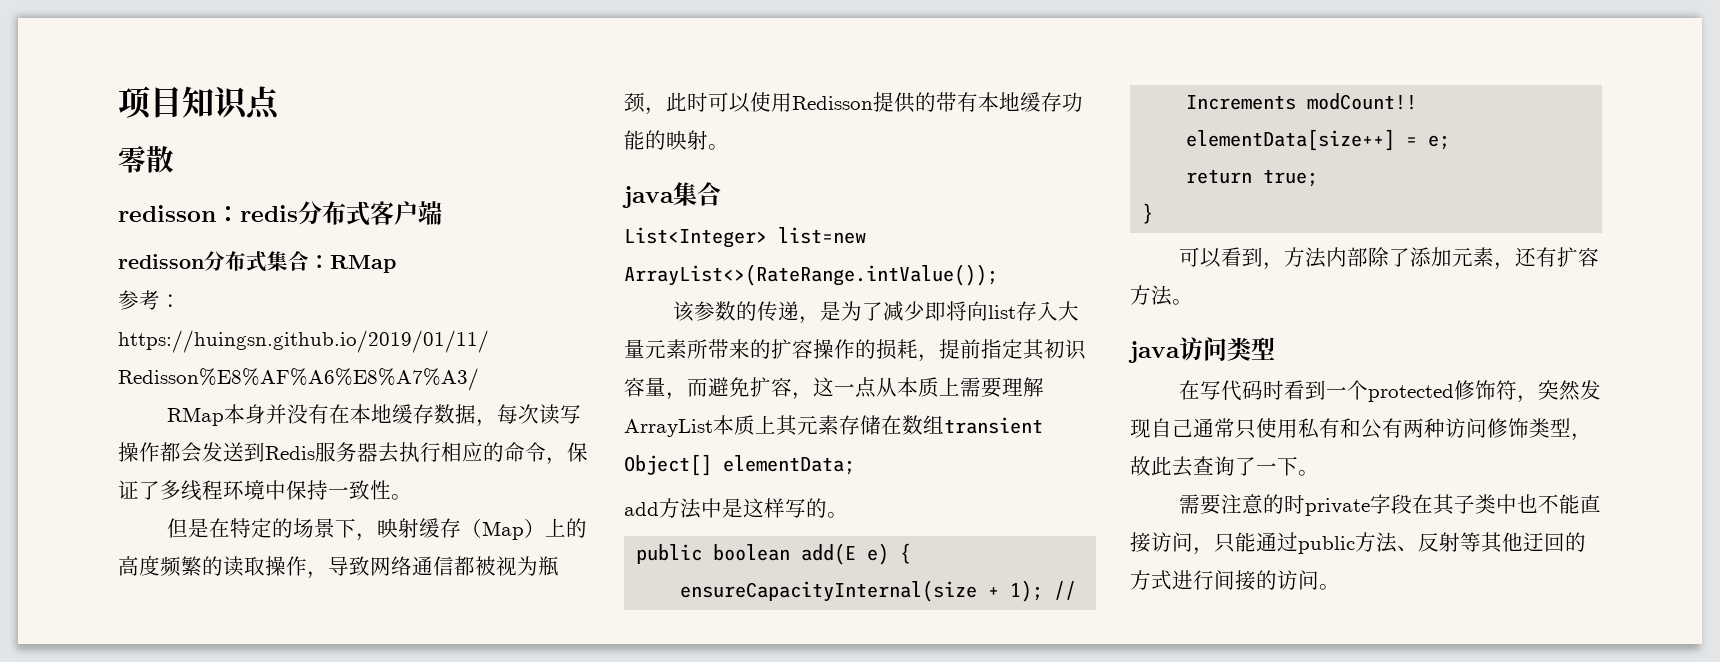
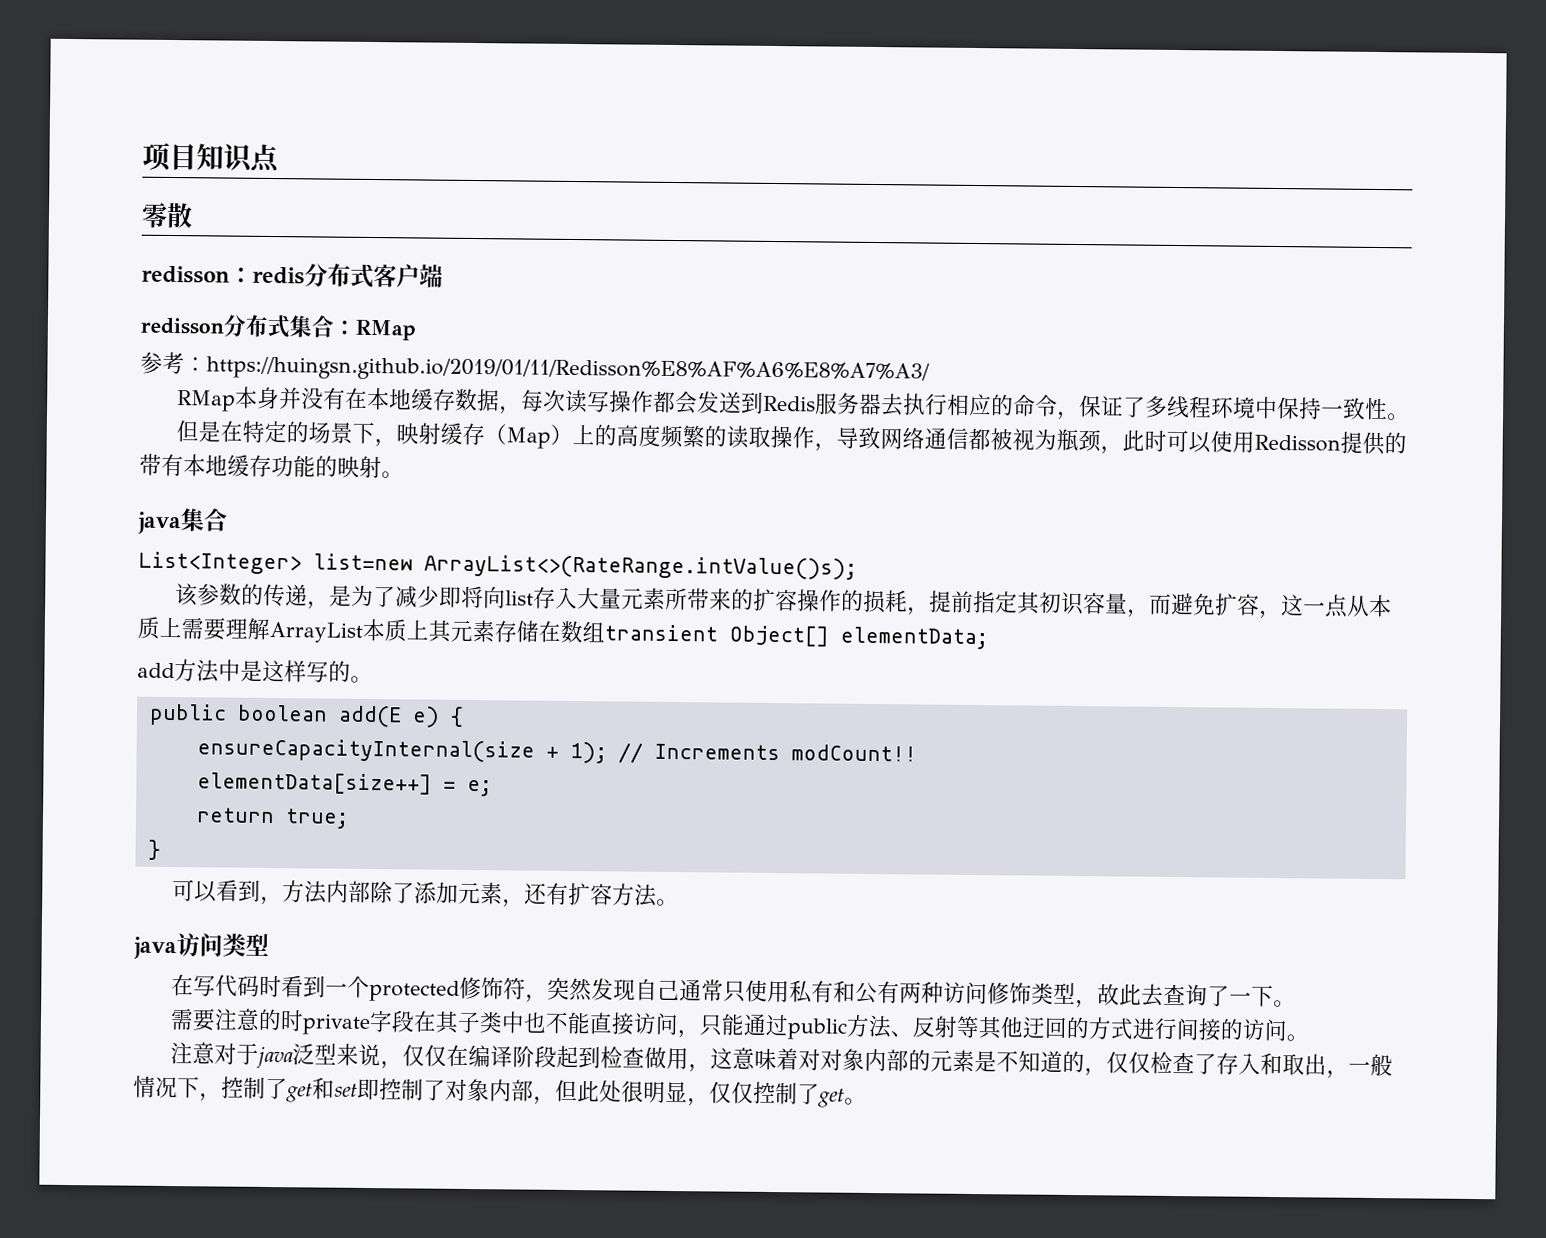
- List<Integer> list=new ArrayList<>(RateRange.intValue());
+ List<Integer> list=new ArrayList<>(RateRange.intValue()s);
+ 注意对于java泛型来说，仅仅在编译阶段起到检查做用，这意味着对对象内部的元素是不知道的，仅仅检查了存入和取出，一般情况下，控制了get和set即控制了对象内部，但此处很明显，仅仅控制了get。

